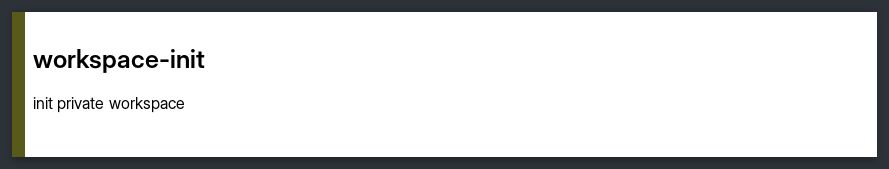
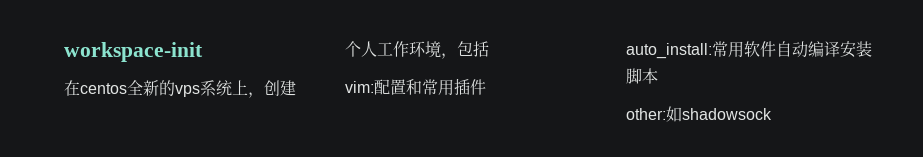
- init private workspace
+ 在centos全新的vps系统上，创建个人工作环境，包括
+ vim:配置和常用插件
+ auto_install:常用软件自动编译安装脚本
+ other:如shadowsock

